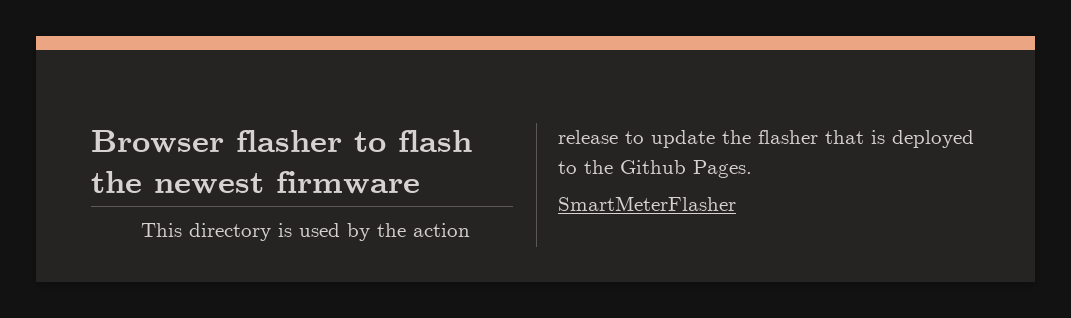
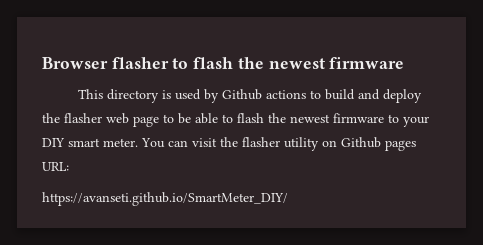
- This directory is used by the action release to update the flasher that is deployed to the Github Pages.
- SmartMeterFlasher
+ This directory is used by Github actions to build and deploy the flasher web page to be able to flash the newest firmware to your DIY smart meter. You can visit the flasher utility on Github pages URL:
+ https://avanseti.github.io/SmartMeter_DIY/

